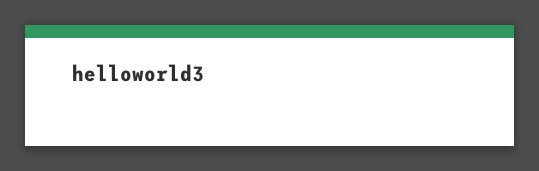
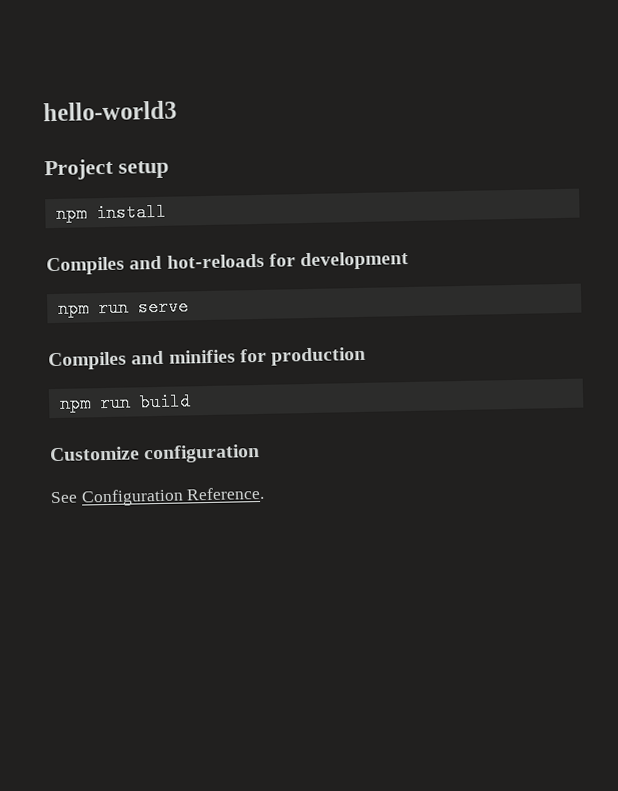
- helloworld3
+ hello-world3
+ Project setup
+ npm install
+ Compiles and hot-reloads for development
+ npm run serve
+ Compiles and minifies for production
+ npm run build
+ Customize configuration
+ See Configuration Reference.

